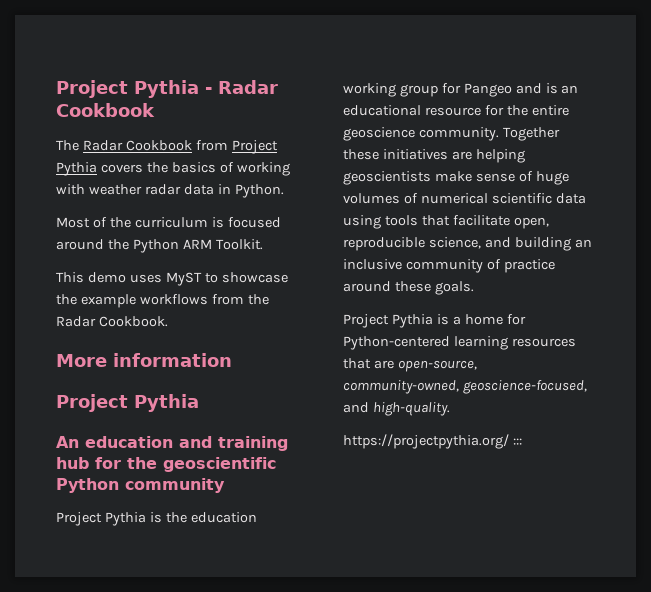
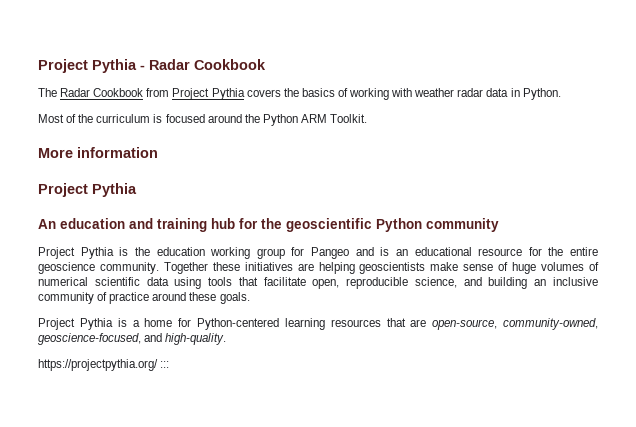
- This demo uses MyST to showcase the example workflows from the Radar Cookbook.

